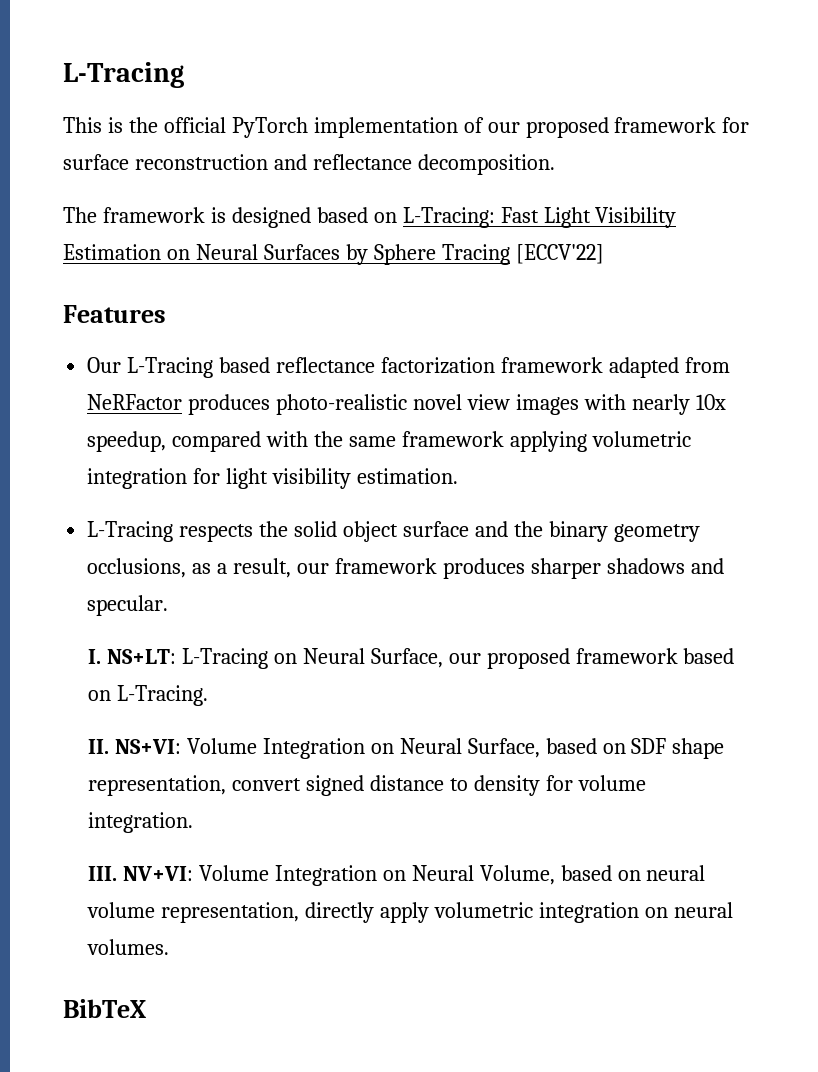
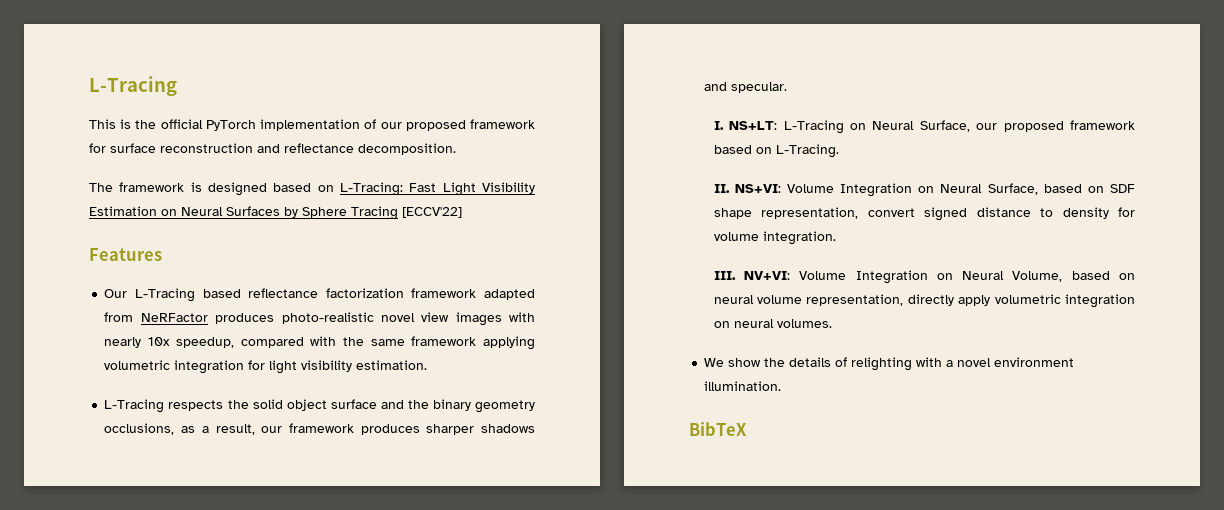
+ We show the details of relighting with a novel environment illumination.

